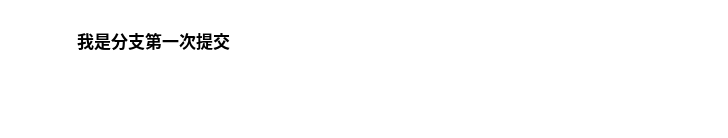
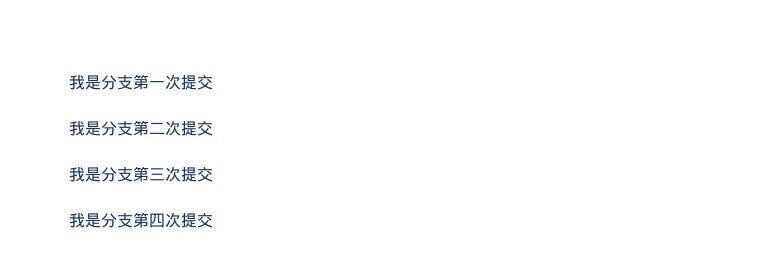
+ 我是分支第二次提交
+ 我是分支第三次提交
+ 我是分支第四次提交

